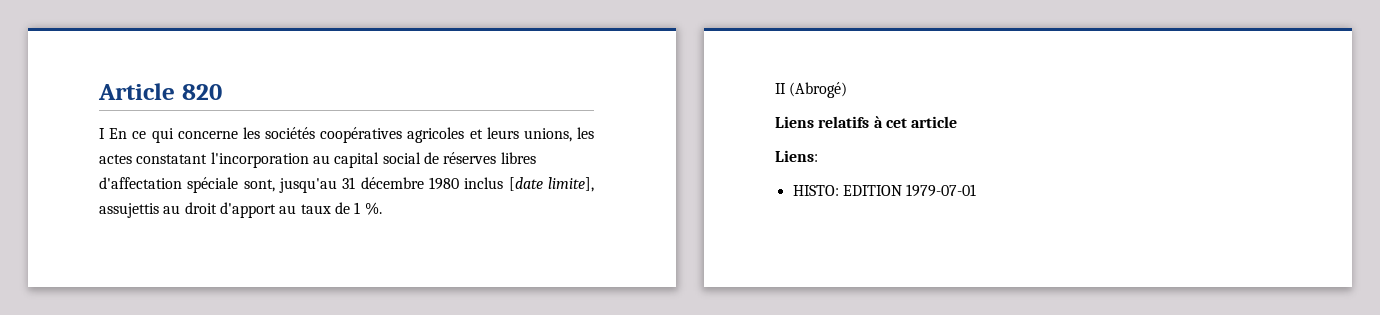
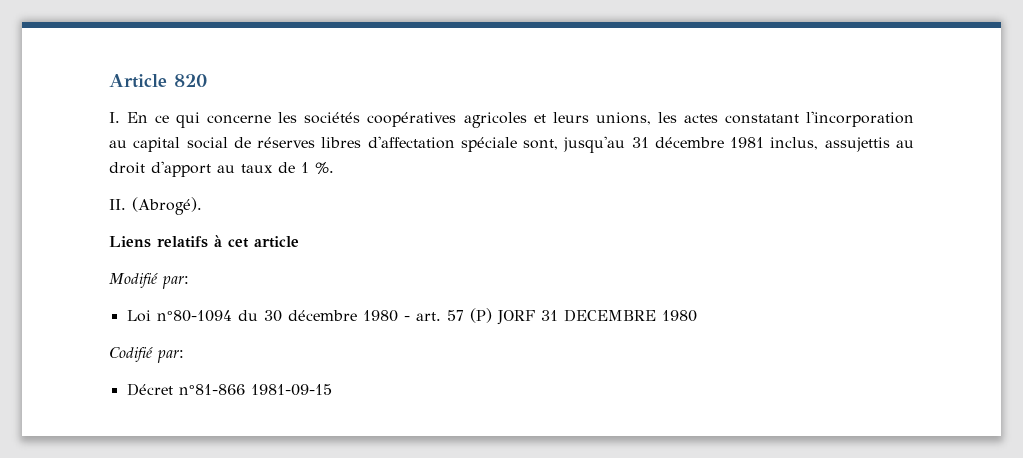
- I En ce qui concerne les sociétés coopératives agricoles et leurs unions, les actes constatant l'incorporation au capital social de réserves libres d'affectation spéciale sont, jusqu'au 31 décembre 1980 inclus [date limite], assujettis au droit d'apport au taux de 1 %.
+ I. En ce qui concerne les sociétés coopératives agricoles et leurs unions, les actes constatant l'incorporation au capital social de réserves libres d'affectation spéciale sont, jusqu'au 31 décembre 1981 inclus, assujettis au droit d'apport au taux de 1 %.
- II (Abrogé)
+ II. (Abrogé).
- Liens:
- HISTO: EDITION 1979-07-01
+ Modifié par:
+ Loi n°80-1094 du 30 décembre 1980 - art. 57 (P) JORF 31 DECEMBRE 1980
+ Codifié par:
+ Décret n°81-866 1981-09-15

